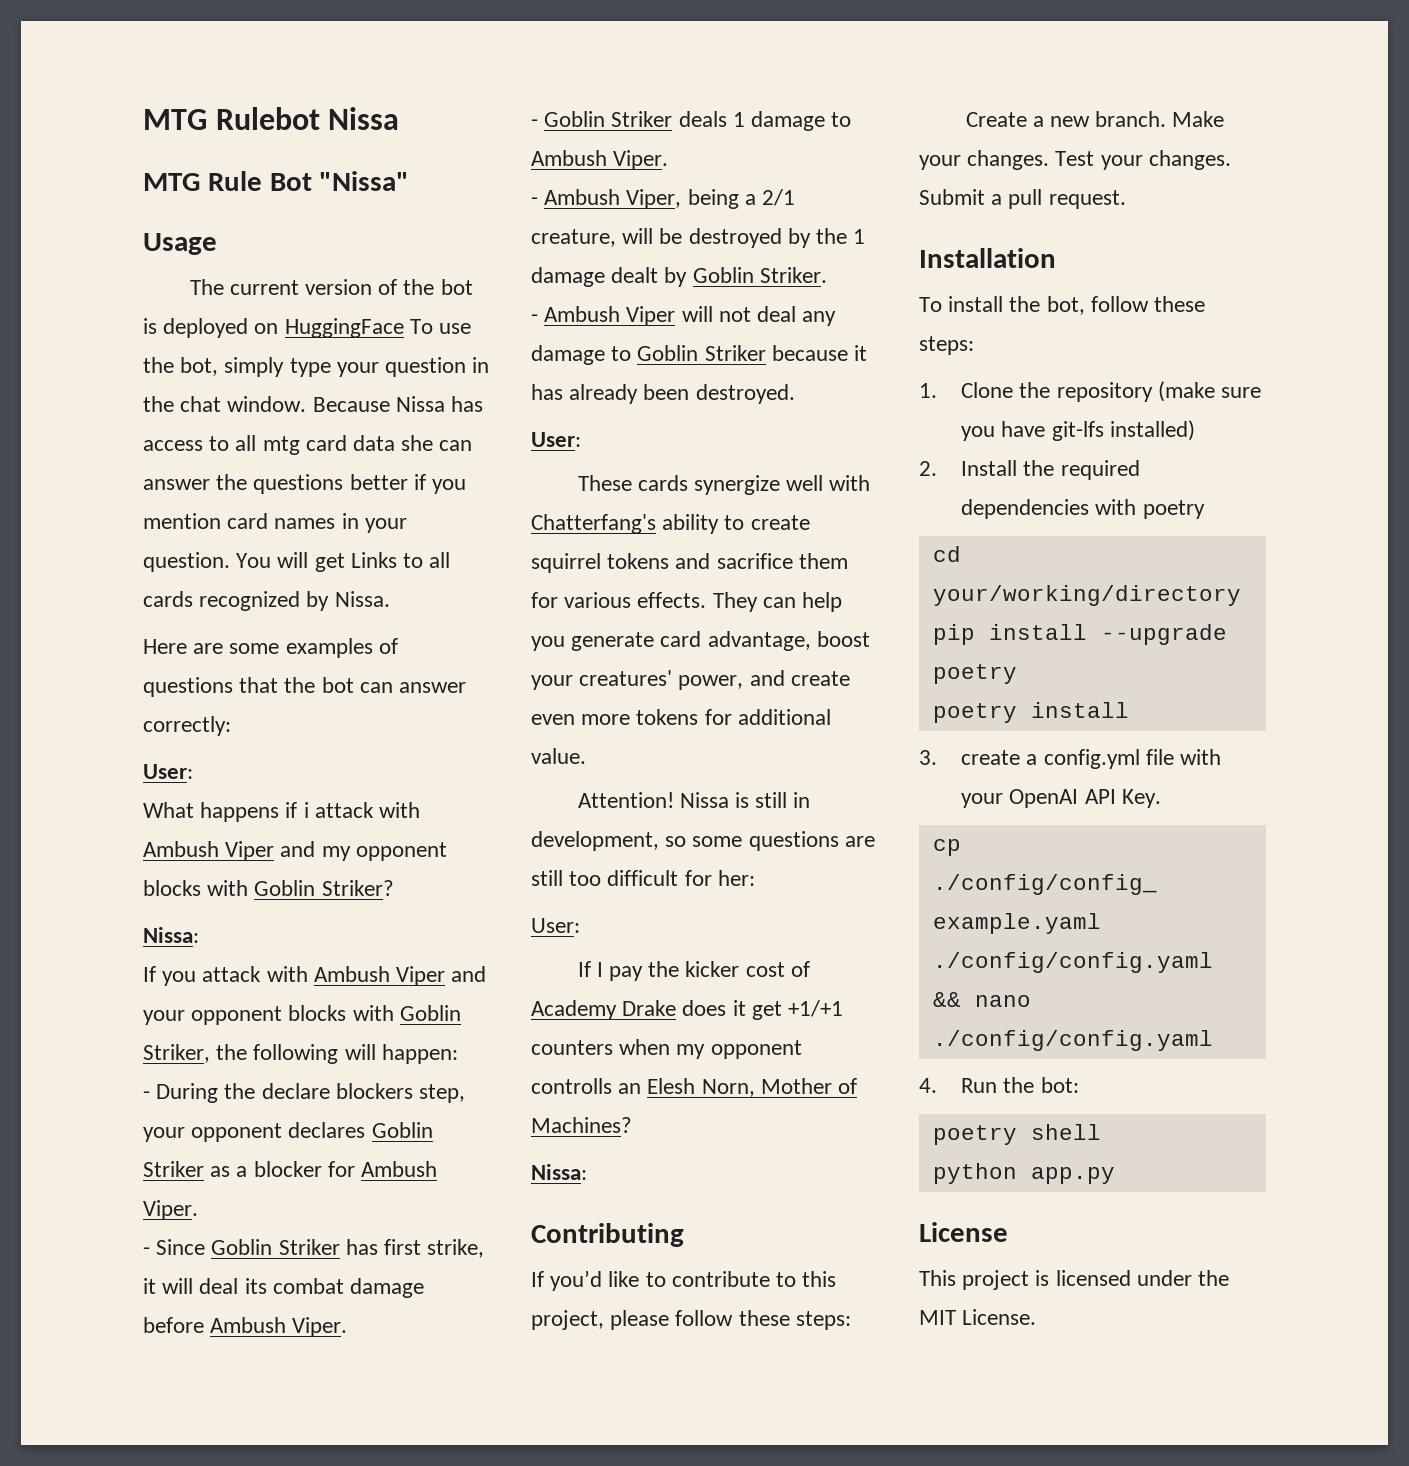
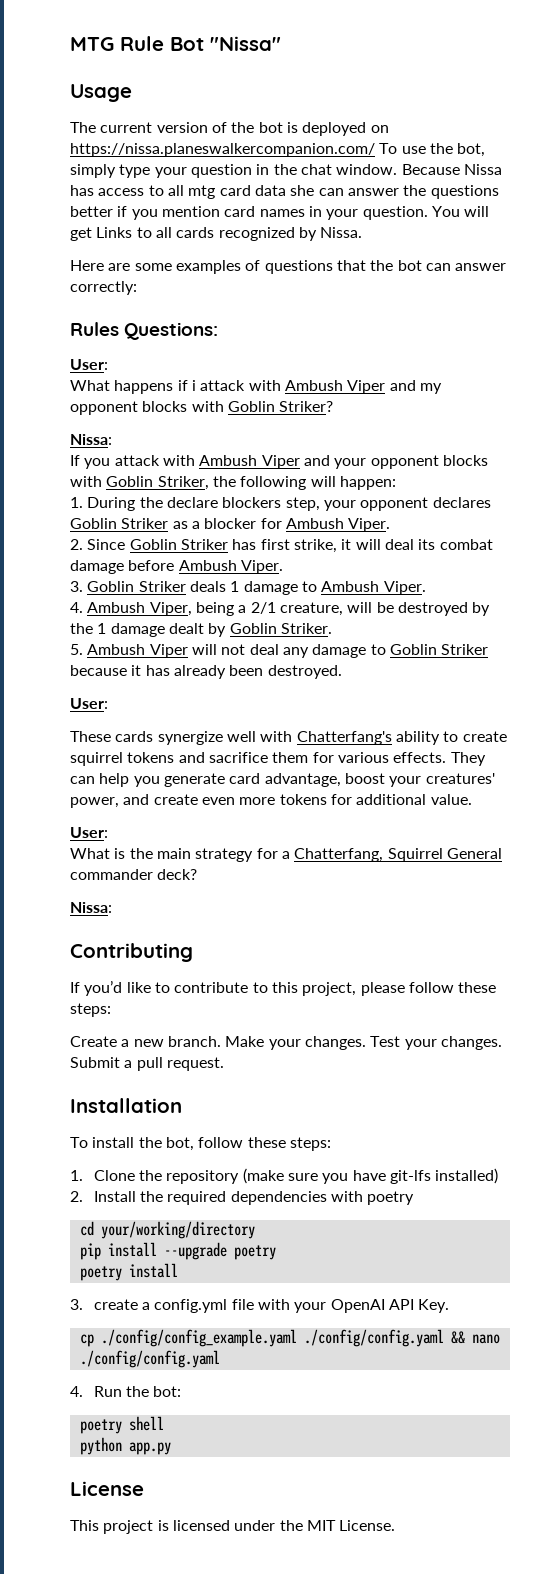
- MTG Rulebot Nissa
- The current version of the bot is deployed on HuggingFace To use the bot, simply type your question in the chat window.
+ The current version of the bot is deployed on https://nissa.planeswalkercompanion.com/ To use the bot, simply type your question in the chat window.
+ Rules Questions:
- - During the declare blockers step, your opponent declares Goblin Striker as a blocker for Ambush Viper.
+ 1. During the declare blockers step, your opponent declares Goblin Striker as a blocker for Ambush Viper.
- - Since Goblin Striker has first strike, it will deal its combat damage before Ambush Viper.
+ 2. Since Goblin Striker has first strike, it will deal its combat damage before Ambush Viper.
- - Goblin Striker deals 1 damage to Ambush Viper.
+ 3. Goblin Striker deals 1 damage to Ambush Viper.
- - Ambush Viper, being a 2/1 creature, will be destroyed by the 1 damage dealt by Goblin Striker.
+ 4. Ambush Viper, being a 2/1 creature, will be destroyed by the 1 damage dealt by Goblin Striker.
- - Ambush Viper will not deal any damage to Goblin Striker because it has already been destroyed.
+ 5. Ambush Viper will not deal any damage to Goblin Striker because it has already been destroyed.
  They can help you generate card advantage, boost your creatures' power, and create even more tokens for additional value.
- Attention! Nissa is still in development, so some questions are still too difficult for her:
  User:
- If I pay the kicker cost of Academy Drake does it get +1/+1 counters when my opponent controlls an Elesh Norn, Mother of Machines?
+ What is the main strategy for a Chatterfang, Squirrel General commander deck?

